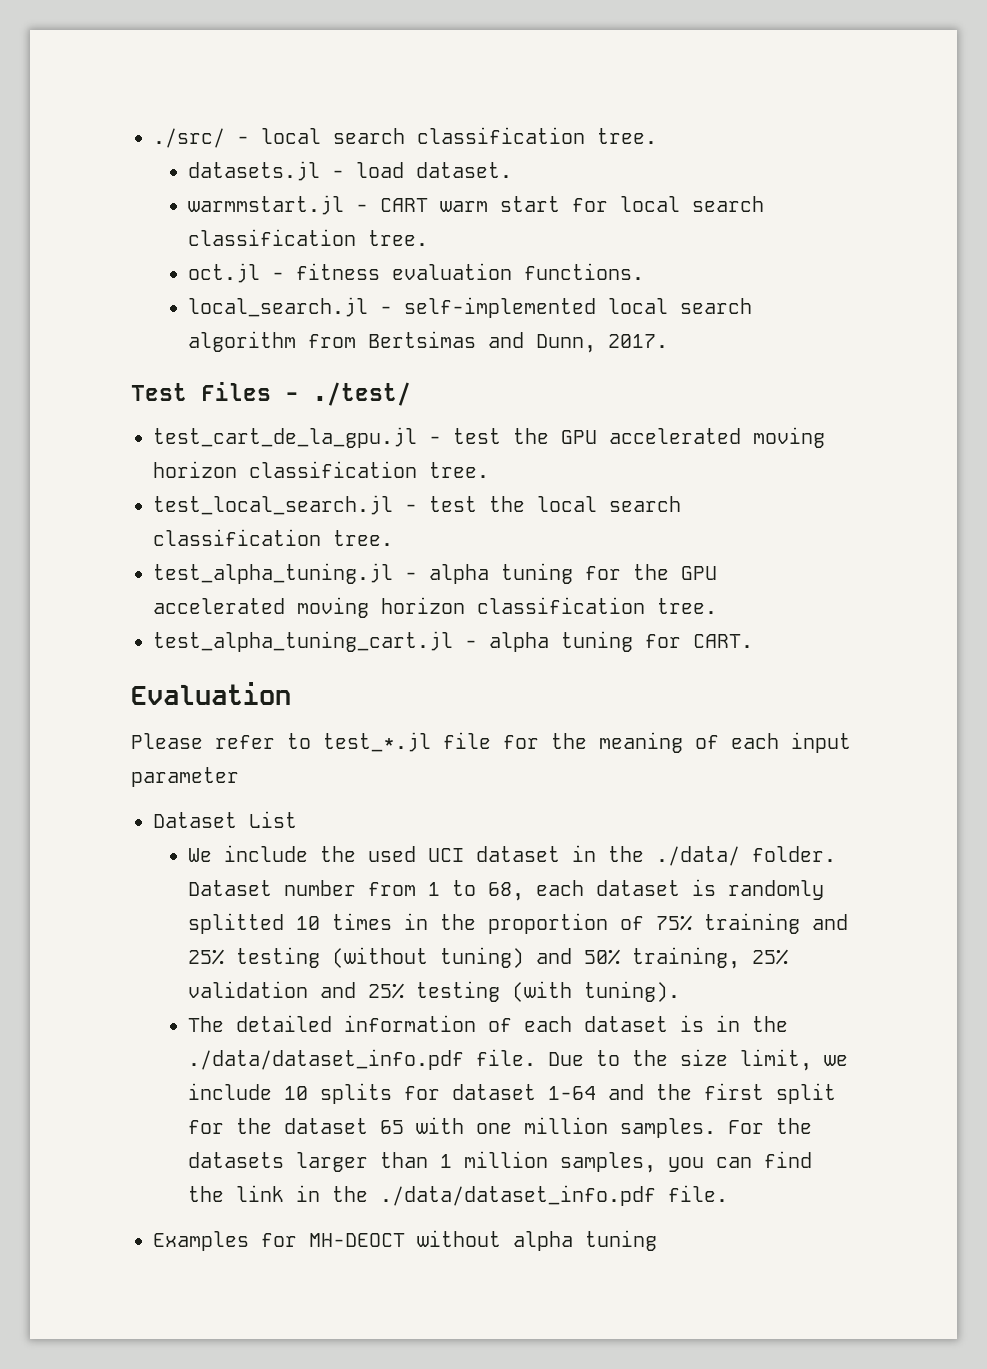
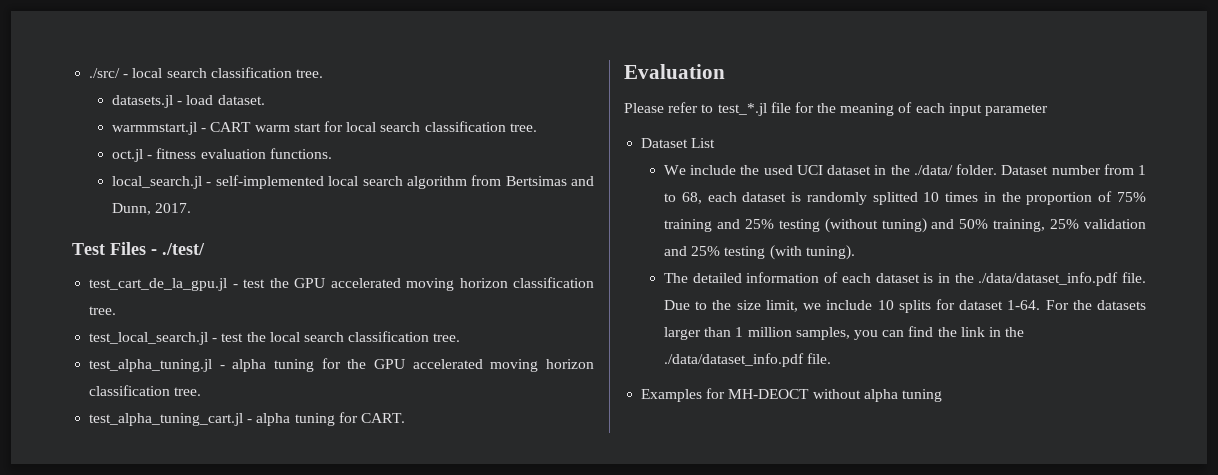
- Due to the size limit, we include 10 splits for dataset 1-64 and the first split for the dataset 65 with one million samples.
+ Due to the size limit, we include 10 splits for dataset 1-64.

